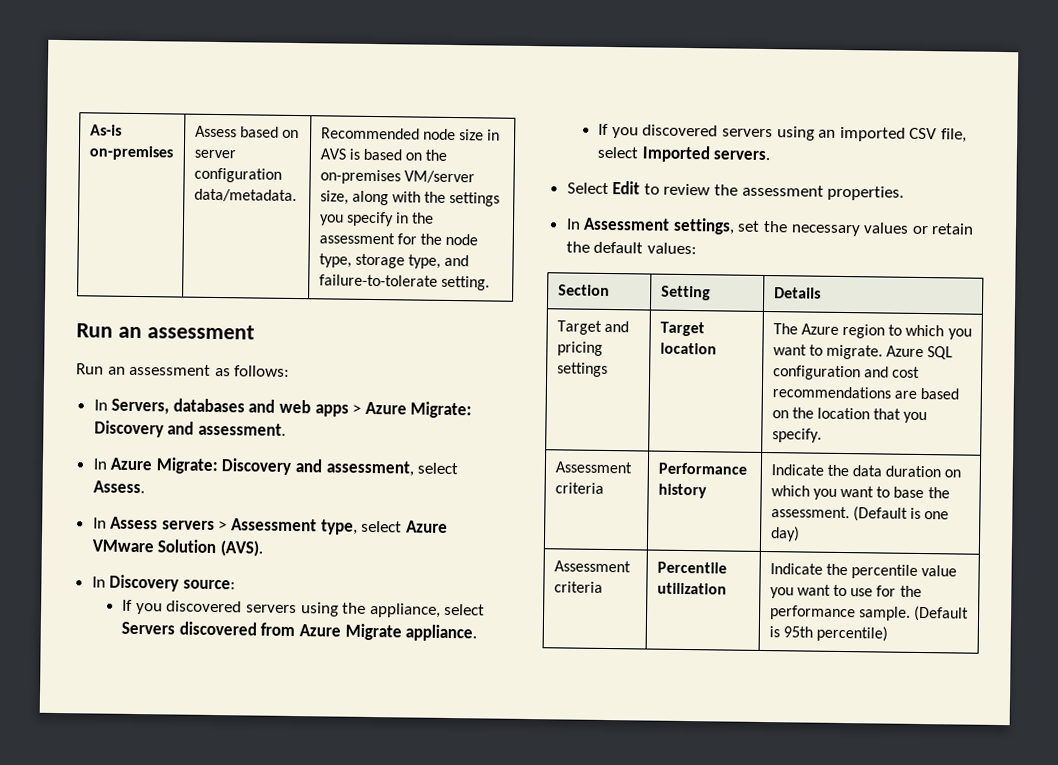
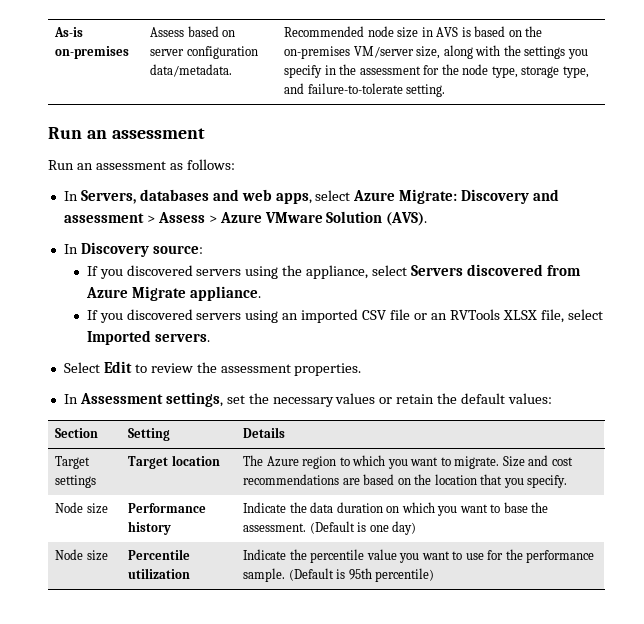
- In Servers, databases and web apps > Azure Migrate: Discovery and assessment.
- In Azure Migrate: Discovery and assessment, select Assess.
- In Assess servers > Assessment type, select Azure VMware Solution (AVS).
+ In Servers, databases and web apps, select Azure Migrate: Discovery and assessment > Assess > Azure VMware Solution (AVS).
- If you discovered servers using an imported CSV file, select Imported servers.
+ If you discovered servers using an imported CSV file or an RVTools XLSX file, select Imported servers.
- Target and pricing settings | Target location | The Azure region to which you want to migrate. Azure SQL configuration and cost recommendations are based on the location that you specify.
+ Target settings | Target location | The Azure region to which you want to migrate. Size and cost recommendations are based on the location that you specify.
- Assessment criteria | Performance history | Indicate the data duration on which you want to base the assessment. (Default is one day)
+ Node size | Performance history | Indicate the data duration on which you want to base the assessment. (Default is one day)
- Assessment criteria | Percentile utilization | Indicate the percentile value you want to use for the performance sample. (Default is 95th percentile)
+ Node size | Percentile utilization | Indicate the percentile value you want to use for the performance sample. (Default is 95th percentile)

